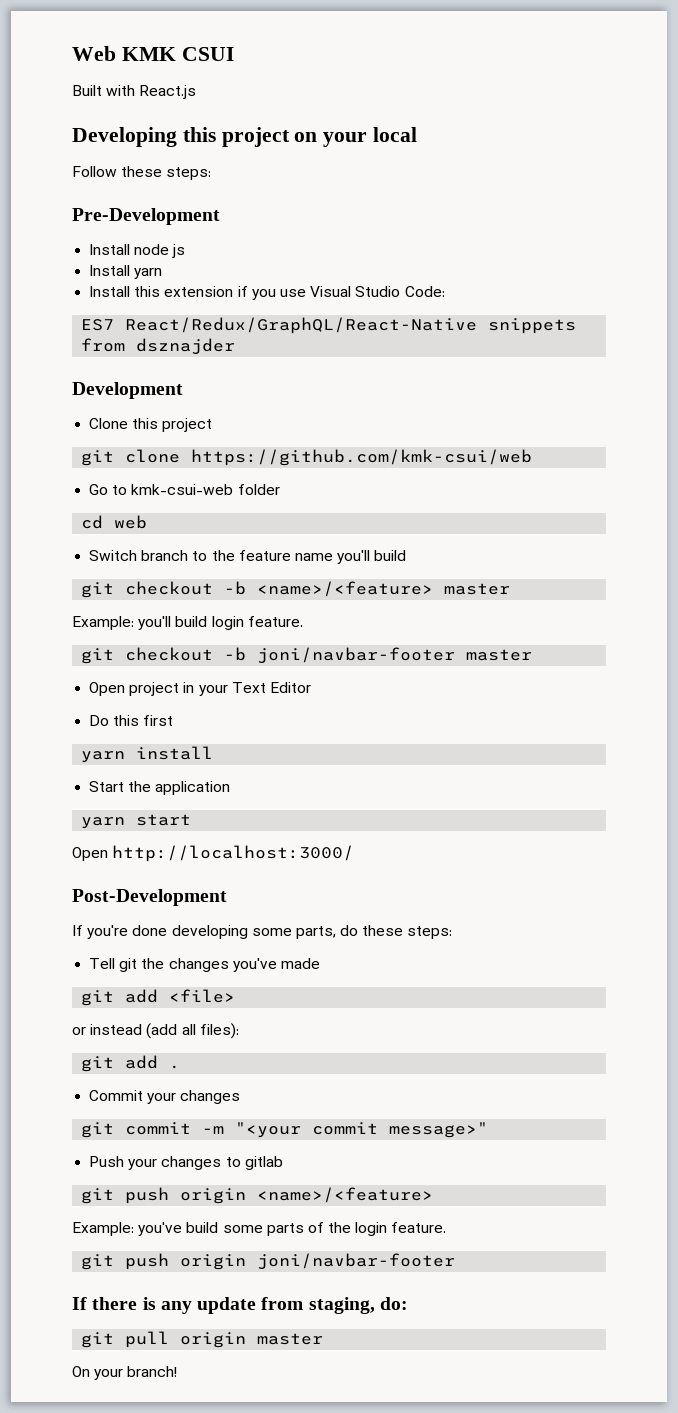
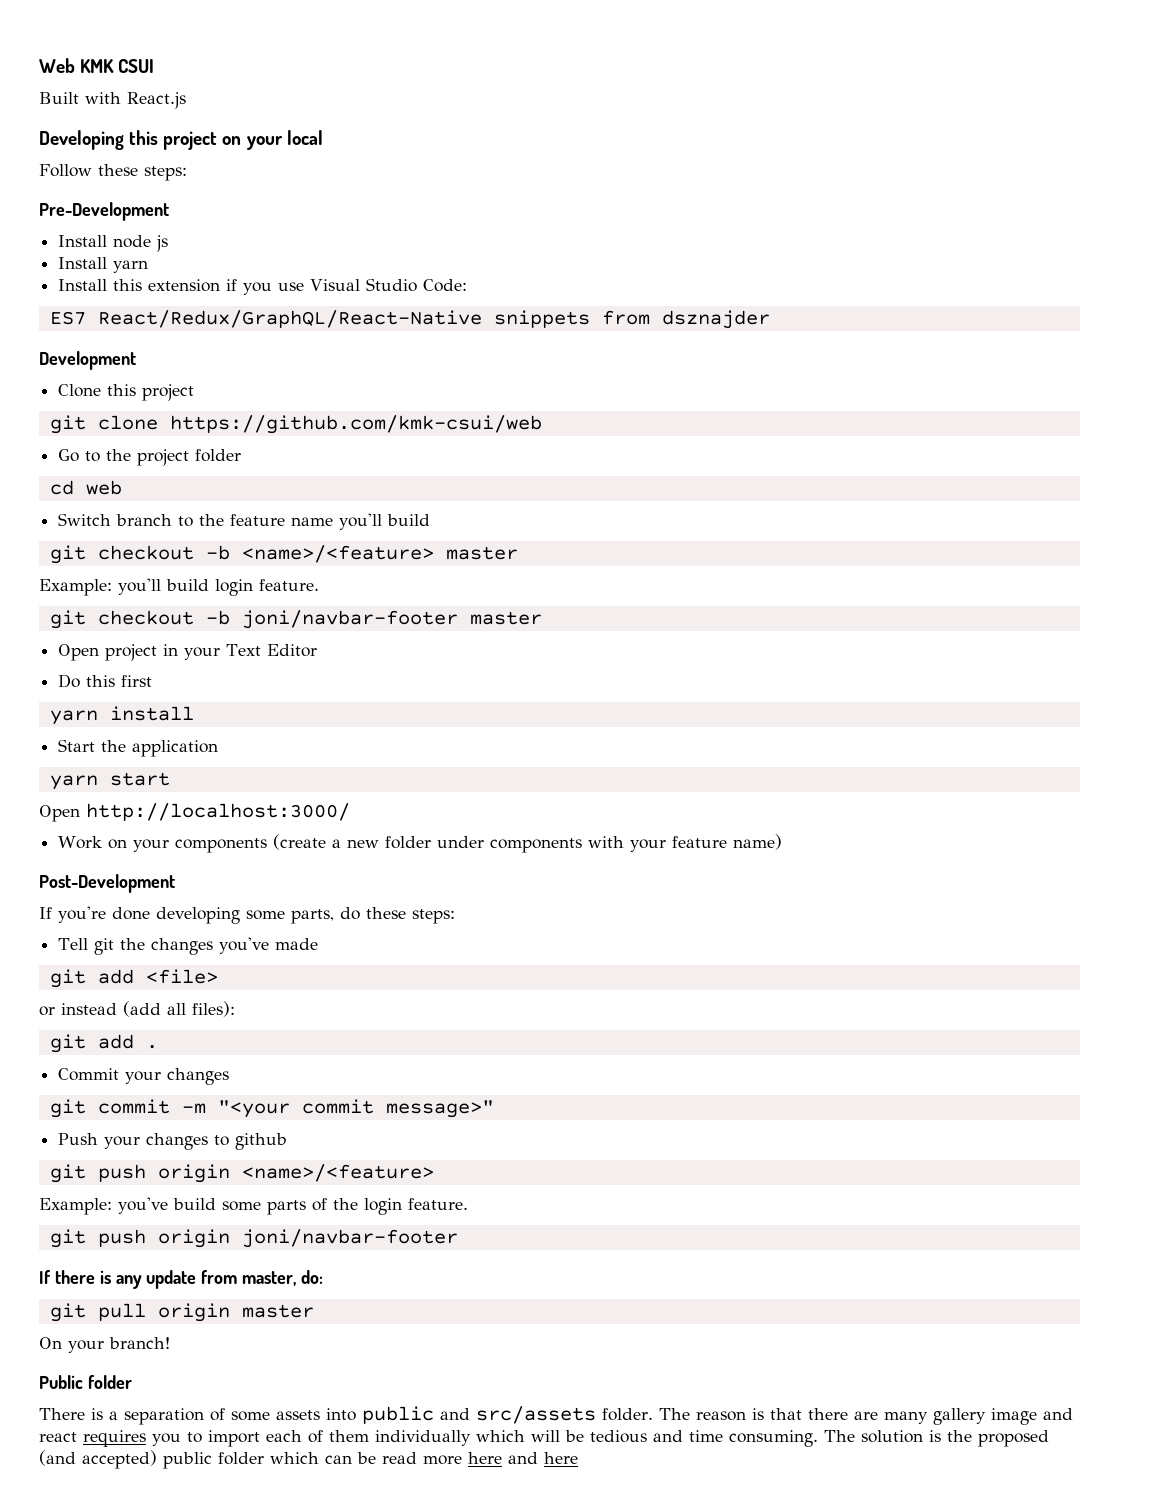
- Go to kmk-csui-web folder
+ Go to the project folder
+ Work on your components (create a new folder under components with your feature name)
- Push your changes to gitlab
+ Push your changes to github
- If there is any update from staging, do:
+ If there is any update from master, do:
+ Public folder
+ There is a separation of some assets into public and src/assets folder. The reason is that there are many gallery image and react requires you to import each of them individually which will be tedious and time consuming. The solution is the proposed (and accepted) public folder which can be read more here and here

